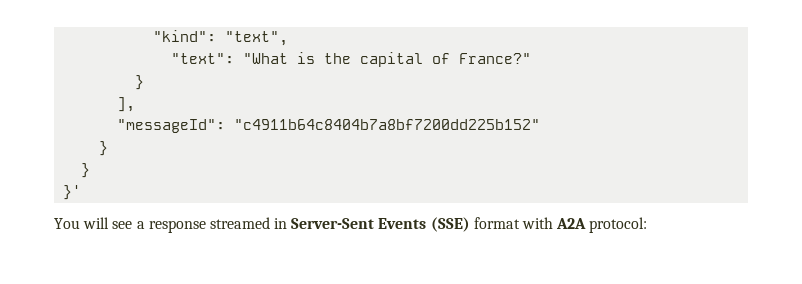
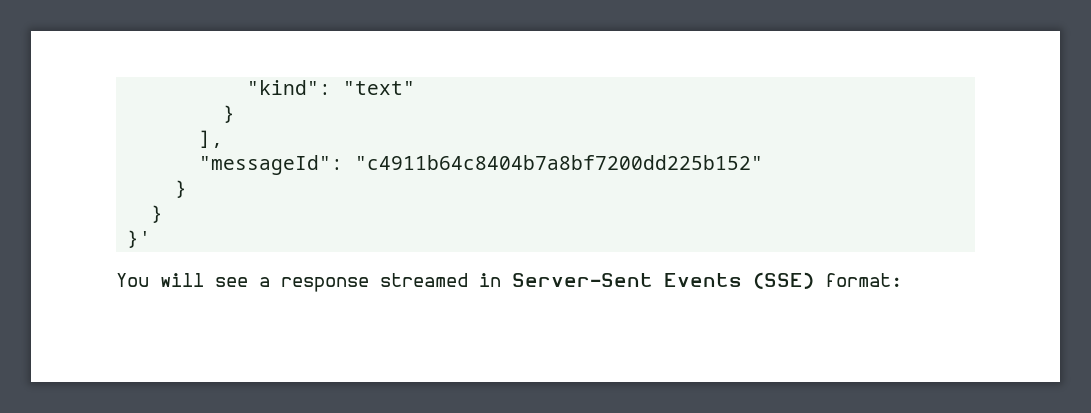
- "kind": "text",
- "text": "What is the capital of France?"
+ "kind": "text"
- You will see a response streamed in Server-Sent Events (SSE) format with A2A protocol:
+ You will see a response streamed in Server-Sent Events (SSE) format:

